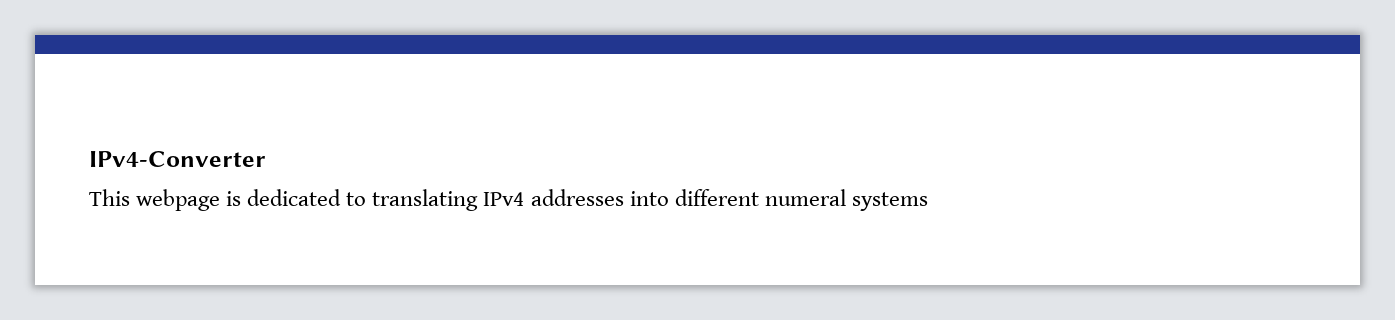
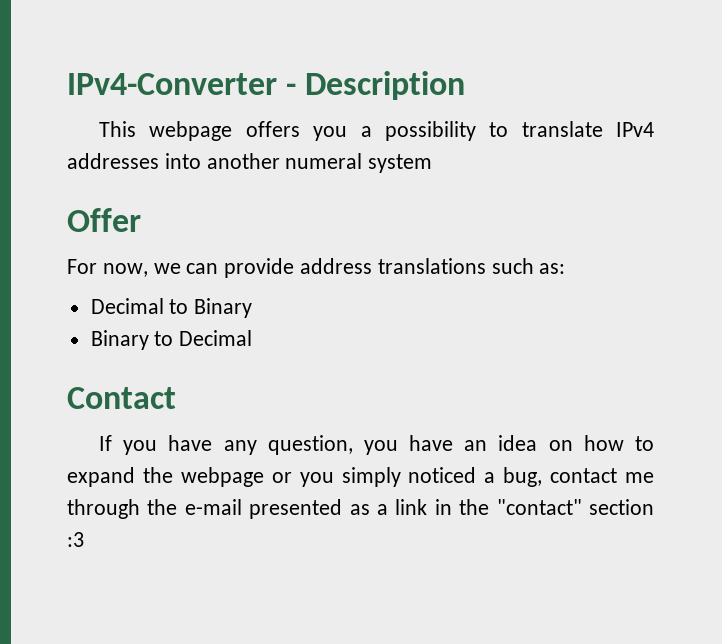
- IPv4-Converter
+ IPv4-Converter - Description
- This webpage is dedicated to translating IPv4 addresses into different numeral systems
+ This webpage offers you a possibility to translate IPv4 addresses into another numeral system
+ Offer
+ For now, we can provide address translations such as:
+ Decimal to Binary
+ Binary to Decimal
+ Contact
+ If you have any question, you have an idea on how to expand the webpage or you simply noticed a bug, contact me through the e-mail presented as a link in the "contact" section :3

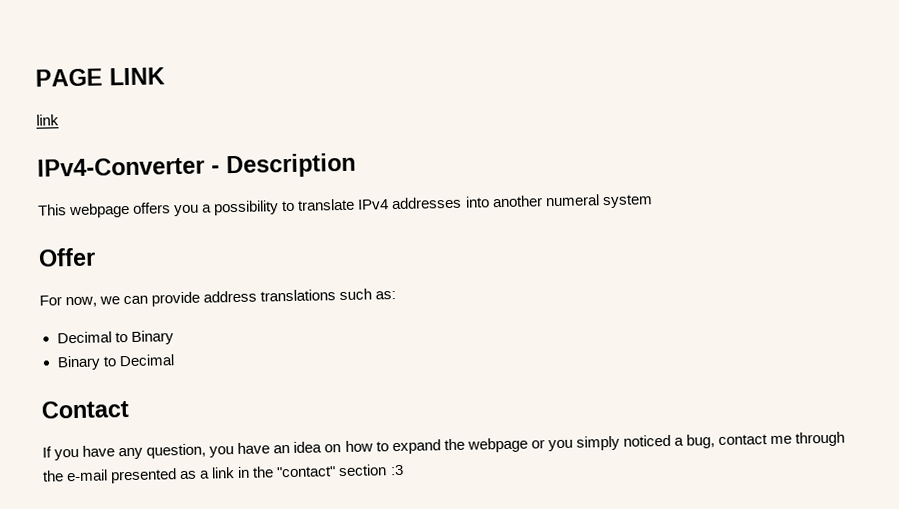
+ PAGE LINK
+ link

